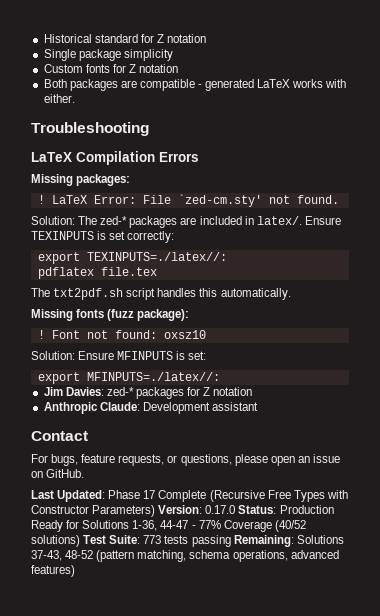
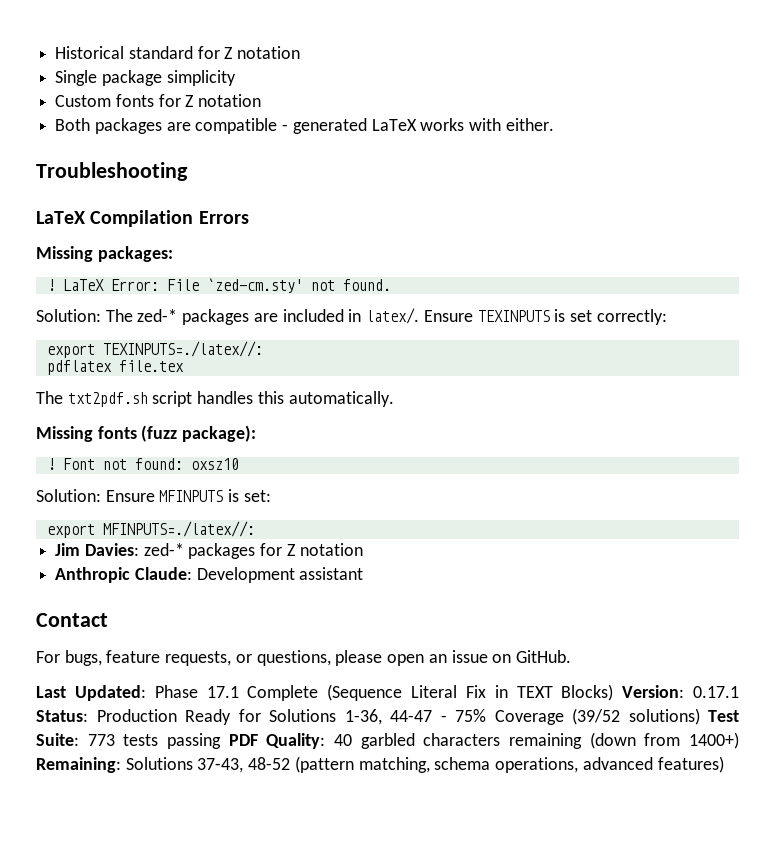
- Last Updated: Phase 17 Complete (Recursive Free Types with Constructor Parameters) Version: 0.17.0 Status: Production Ready for Solutions 1-36, 44-47 - 77% Coverage (40/52 solutions) Test Suite: 773 tests passing Remaining: Solutions 37-43, 48-52 (pattern matching, schema operations, advanced features)
+ Last Updated: Phase 17.1 Complete (Sequence Literal Fix in TEXT Blocks) Version: 0.17.1 Status: Production Ready for Solutions 1-36, 44-47 - 75% Coverage (39/52 solutions) Test Suite: 773 tests passing PDF Quality: 40 garbled characters remaining (down from 1400+) Remaining: Solutions 37-43, 48-52 (pattern matching, schema operations, advanced features)

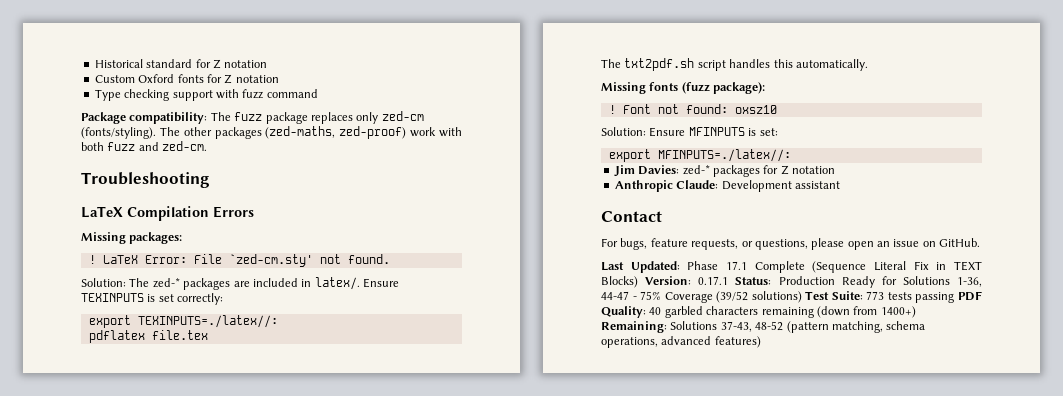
- Single package simplicity
- Custom fonts for Z notation
+ Custom Oxford fonts for Z notation
- Both packages are compatible - generated LaTeX works with either.
+ Type checking support with fuzz command
+ Package compatibility: The fuzz package replaces only zed-cm (fonts/styling). The other packages (zed-maths, zed-proof) work with both fuzz and zed-cm.

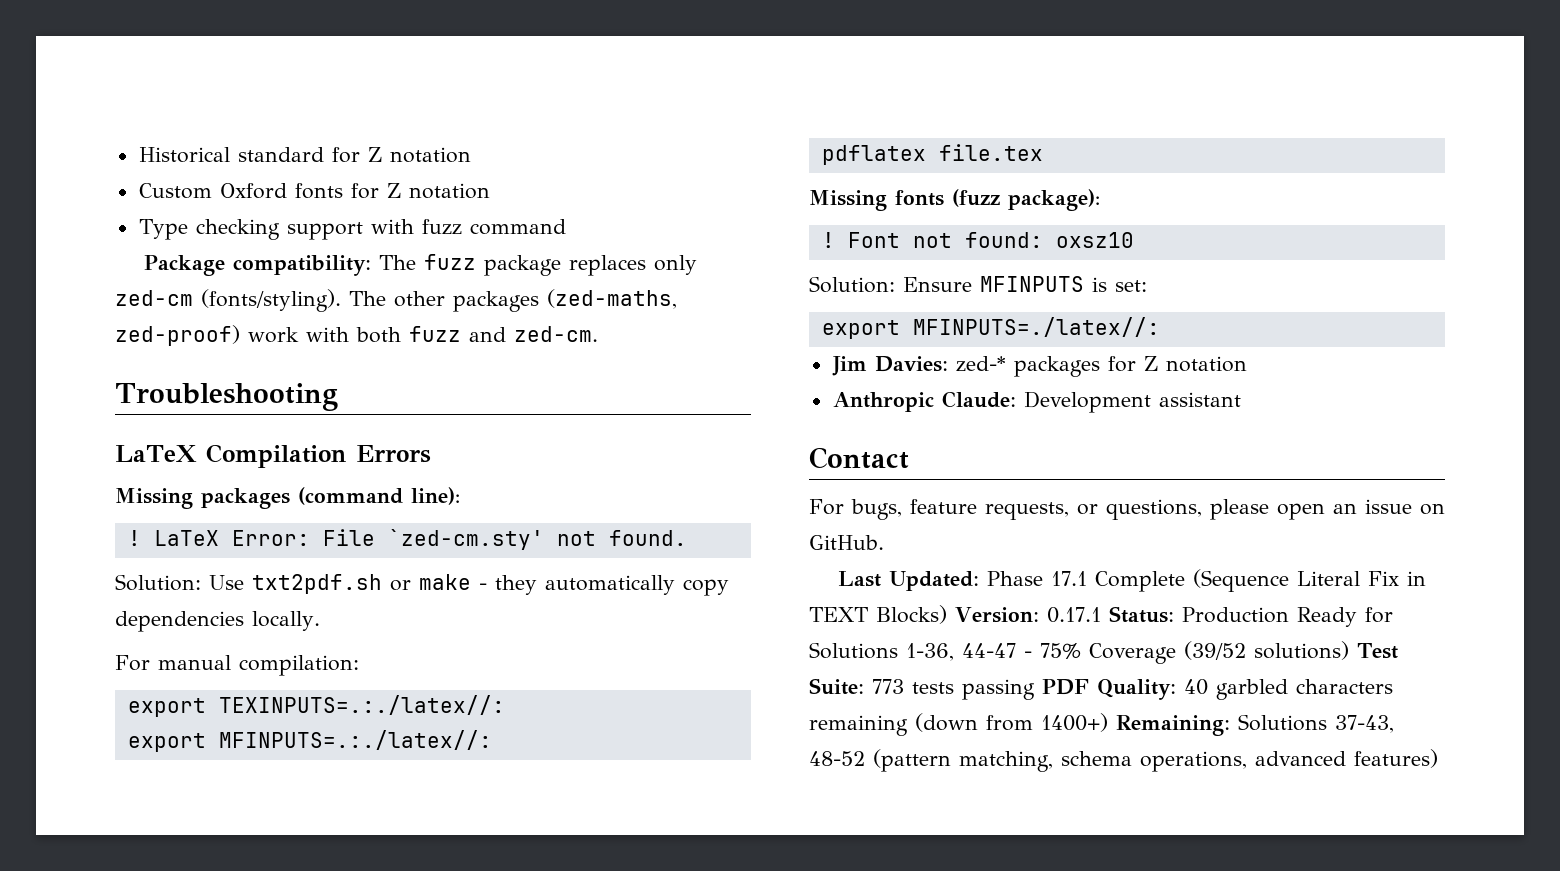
- Missing packages:
+ Missing packages (command line):
- Solution: The zed-* packages are included in latex/. Ensure TEXINPUTS is set correctly:
- export TEXINPUTS=./latex//:
+ Solution: Use txt2pdf.sh or make - they automatically copy dependencies locally.
+ For manual compilation:
+ export TEXINPUTS=.:./latex//:
+ export MFINPUTS=.:./latex//:
  pdflatex file.tex
- The txt2pdf.sh script handles this automatically.

